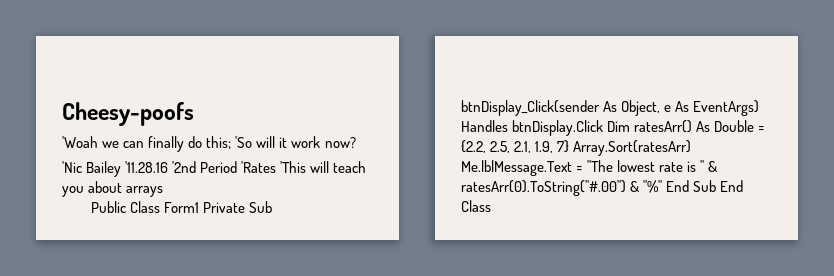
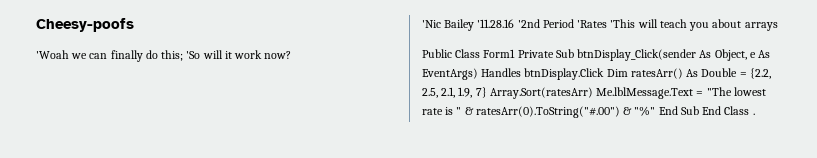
- Public Class Form1 Private Sub btnDisplay_Click(sender As Object, e As EventArgs) Handles btnDisplay.Click Dim ratesArr() As Double = {2.2, 2.5, 2.1, 1.9, 7} Array.Sort(ratesArr) Me.lblMessage.Text = "The lowest rate is " & ratesArr(0).ToString("#.00") & "%" End Sub End Class
+ Public Class Form1 Private Sub btnDisplay_Click(sender As Object, e As EventArgs) Handles btnDisplay.Click Dim ratesArr() As Double = {2.2, 2.5, 2.1, 1.9, 7} Array.Sort(ratesArr) Me.lblMessage.Text = "The lowest rate is " & ratesArr(0).ToString("#.00") & "%" End Sub End Class .

